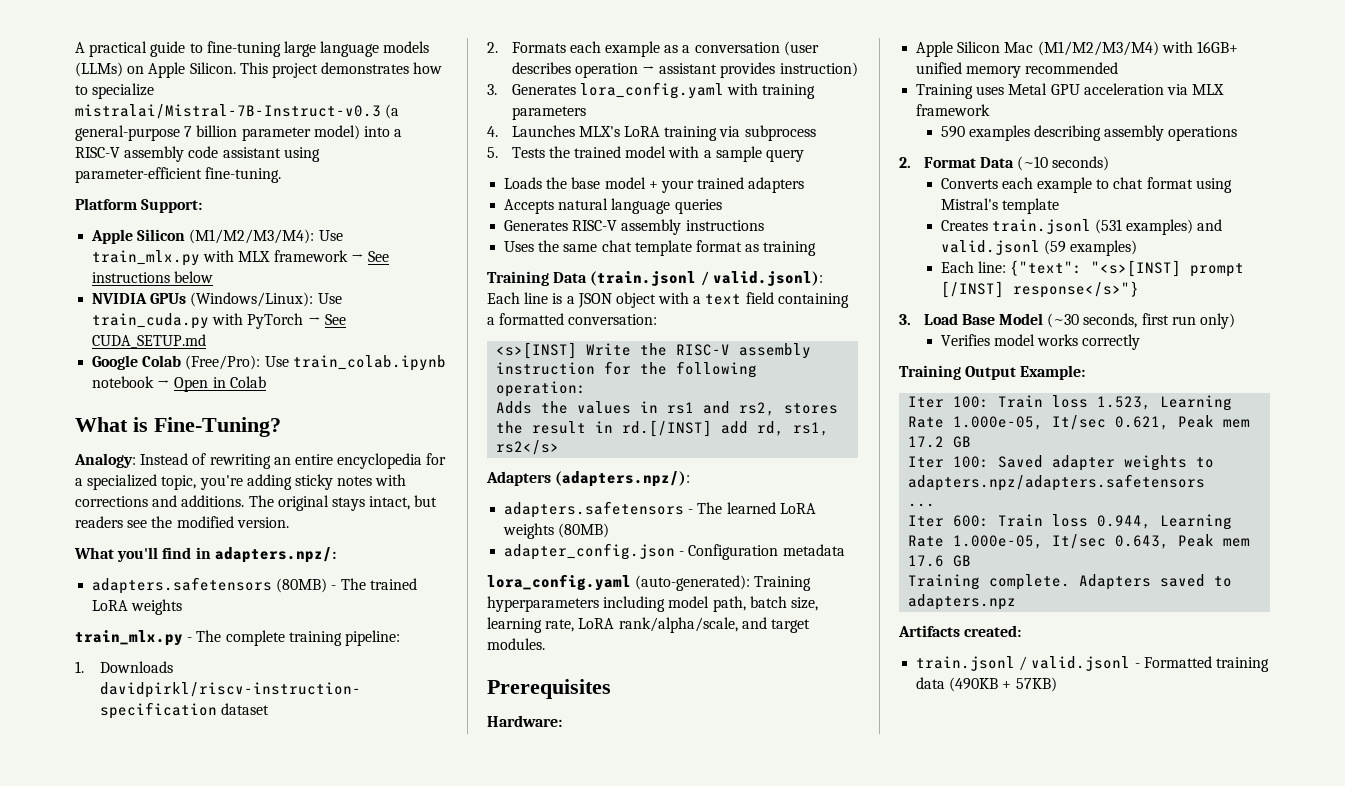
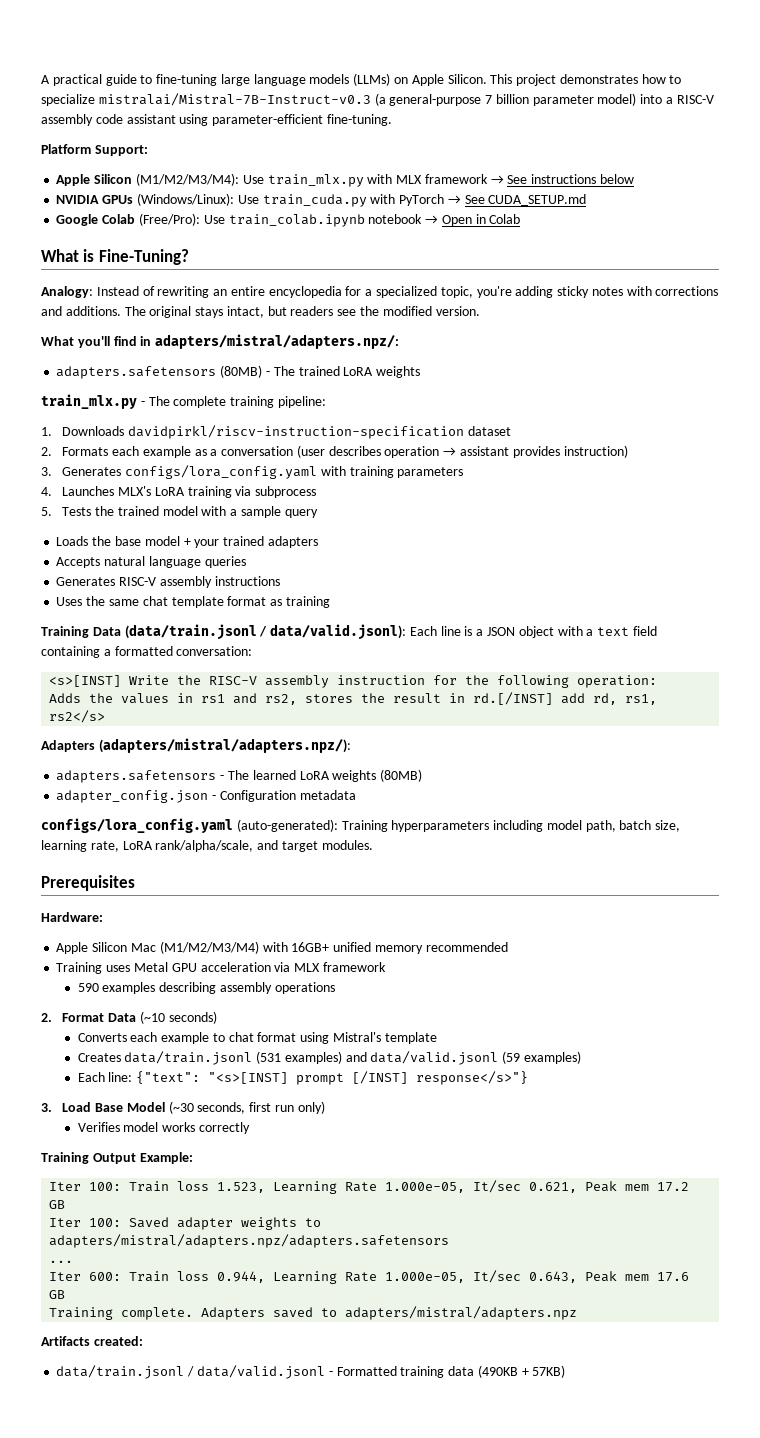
- What you'll find in adapters.npz/:
+ What you'll find in adapters/mistral/adapters.npz/:
- 3. Generates lora_config.yaml with training parameters
+ 3. Generates configs/lora_config.yaml with training parameters
- Training Data (train.jsonl / valid.jsonl): Each line is a JSON object with a text field containing a formatted conversation:
+ Training Data (data/train.jsonl / data/valid.jsonl): Each line is a JSON object with a text field containing a formatted conversation:
- Adapters (adapters.npz/):
+ Adapters (adapters/mistral/adapters.npz/):
- lora_config.yaml (auto-generated): Training hyperparameters including model path, batch size, learning rate, LoRA rank/alpha/scale, and target modules.
+ configs/lora_config.yaml (auto-generated): Training hyperparameters including model path, batch size, learning rate, LoRA rank/alpha/scale, and target modules.
- Creates train.jsonl (531 examples) and valid.jsonl (59 examples)
+ Creates data/train.jsonl (531 examples) and data/valid.jsonl (59 examples)
- Iter 100: Saved adapter weights to adapters.npz/adapters.safetensors
+ Iter 100: Saved adapter weights to adapters/mistral/adapters.npz/adapters.safetensors
- Adapters saved to adapters.npz
+ Adapters saved to adapters/mistral/adapters.npz
- train.jsonl / valid.jsonl - Formatted training data (490KB + 57KB)
+ data/train.jsonl / data/valid.jsonl - Formatted training data (490KB + 57KB)

